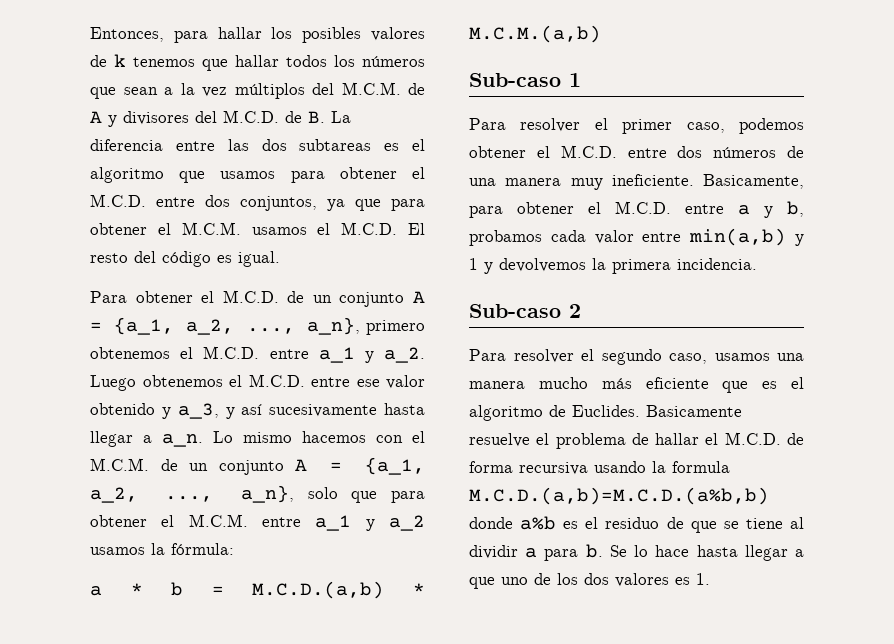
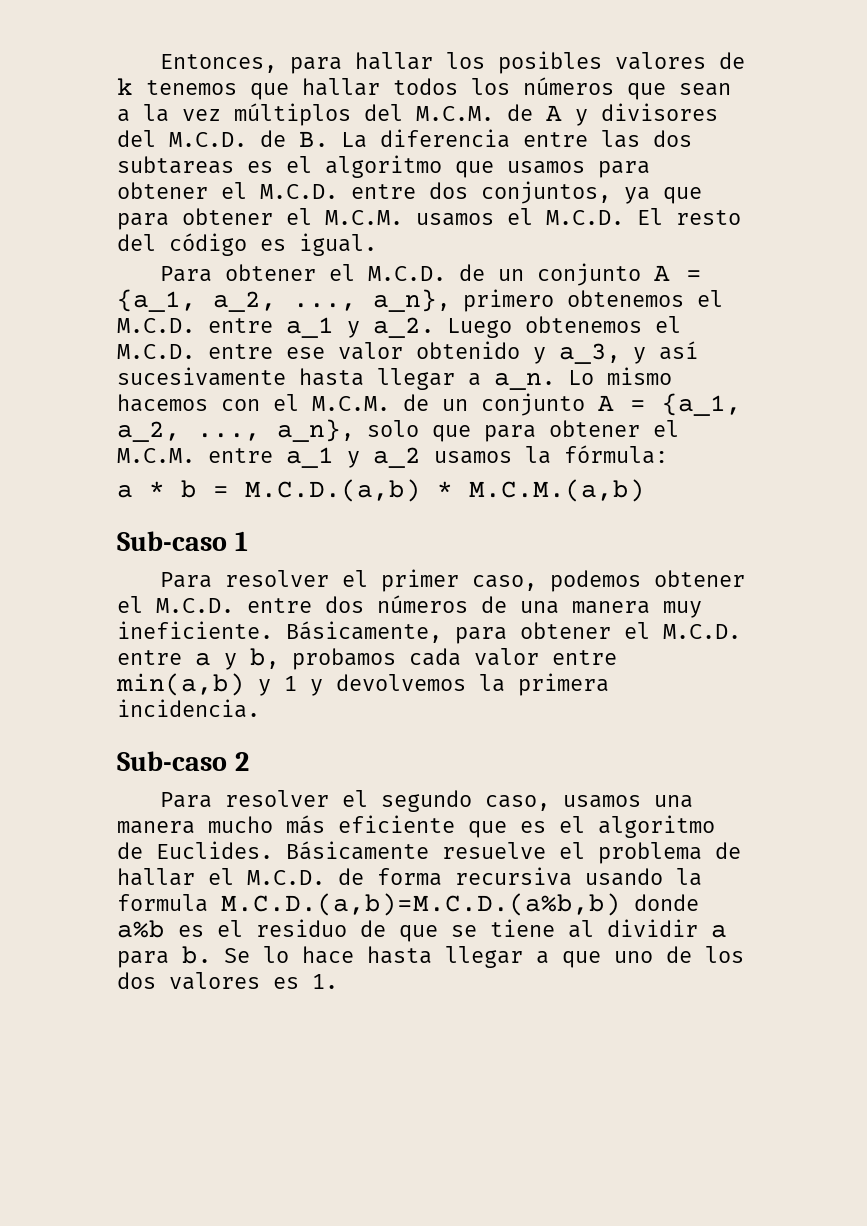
- Basicamente, para obtener el M.C.D. entre a y b, probamos cada valor entre min(a,b) y 1 y devolvemos la primera incidencia.
+ Básicamente, para obtener el M.C.D. entre a y b, probamos cada valor entre min(a,b) y 1 y devolvemos la primera incidencia.
- Basicamente resuelve el problema de hallar el M.C.D. de forma recursiva usando la formula M.C.D.(a,b)=M.C.D.(a%b,b) donde a%b es el residuo de que se tiene al dividir a para b.
+ Básicamente resuelve el problema de hallar el M.C.D. de forma recursiva usando la formula M.C.D.(a,b)=M.C.D.(a%b,b) donde a%b es el residuo de que se tiene al dividir a para b.

